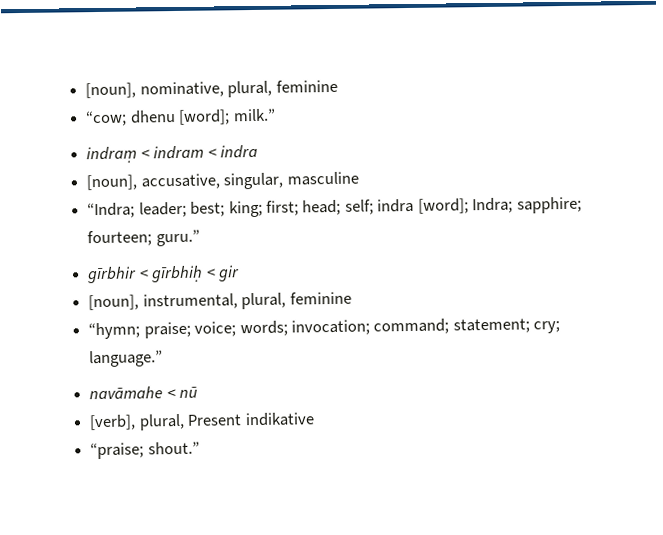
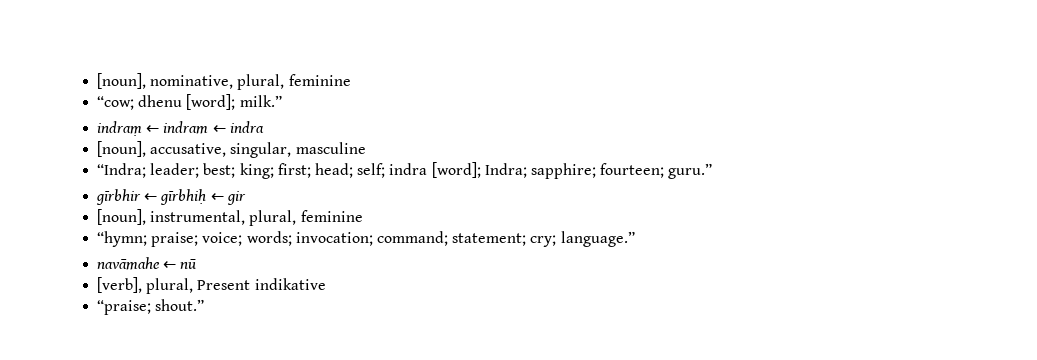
- indraṃ < indram < indra
+ indraṃ ← indram ← indra
- gīrbhir < gīrbhiḥ < gir
+ gīrbhir ← gīrbhiḥ ← gir
- navāmahe < nū
+ navāmahe ← nū

